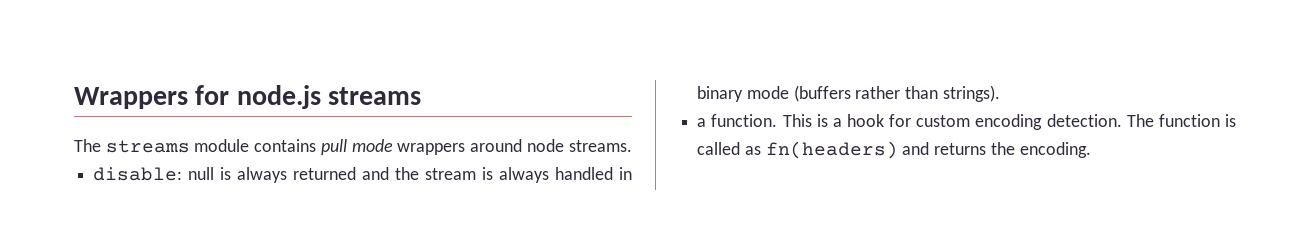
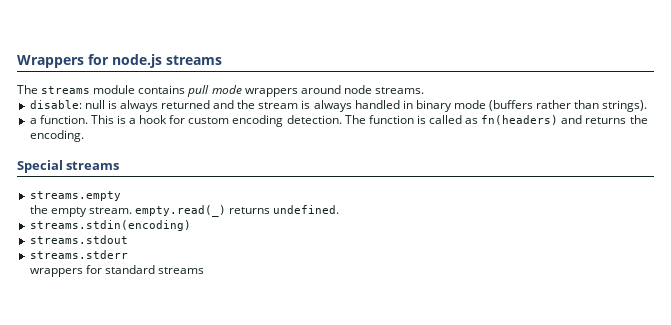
+ Special streams
+ streams.empty
+ the empty stream. empty.read(_) returns undefined.
+ streams.stdin(encoding)
+ streams.stdout
+ streams.stderr
+ wrappers for standard streams

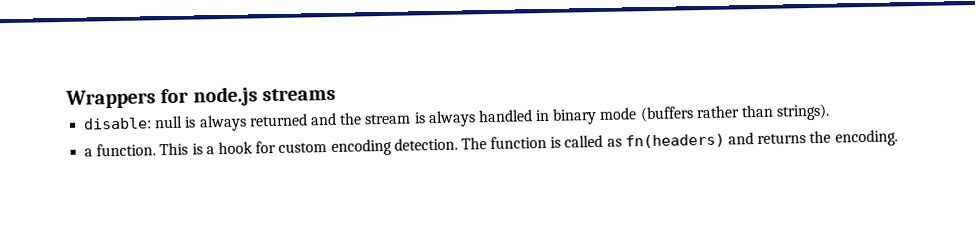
- The streams module contains pull mode wrappers around node streams.
- Special streams
- streams.empty
- the empty stream. empty.read(_) returns undefined.
- streams.stdin(encoding)
- streams.stdout
- streams.stderr
- wrappers for standard streams

